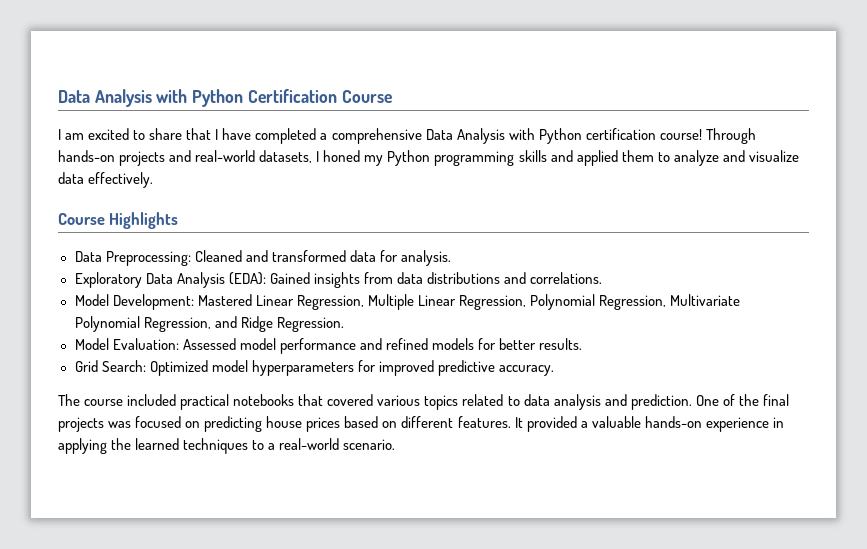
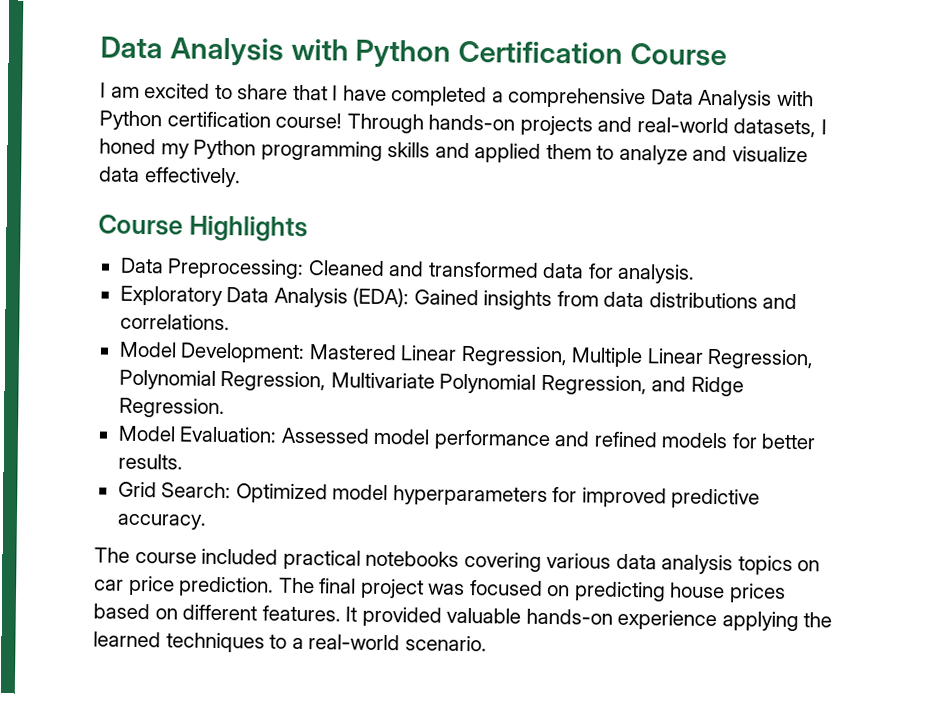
- The course included practical notebooks that covered various topics related to data analysis and prediction. One of the final projects was focused on predicting house prices based on different features.
+ The course included practical notebooks covering various data analysis topics on car price prediction. The final project was focused on predicting house prices based on different features.
- It provided a valuable hands-on experience in applying the learned techniques to a real-world scenario.
+ It provided valuable hands-on experience applying the learned techniques to a real-world scenario.

